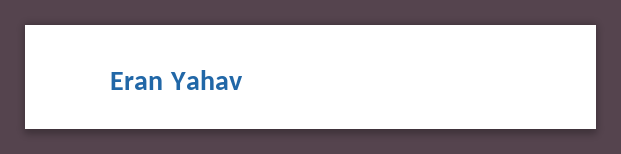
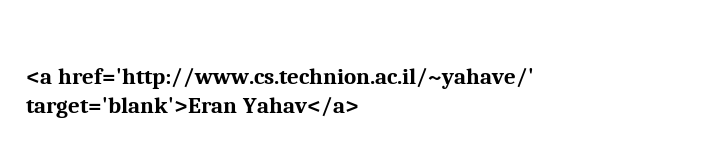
- Eran Yahav
+ <a href='http://www.cs.technion.ac.il/~yahave/' target='blank'>Eran Yahav</a>

